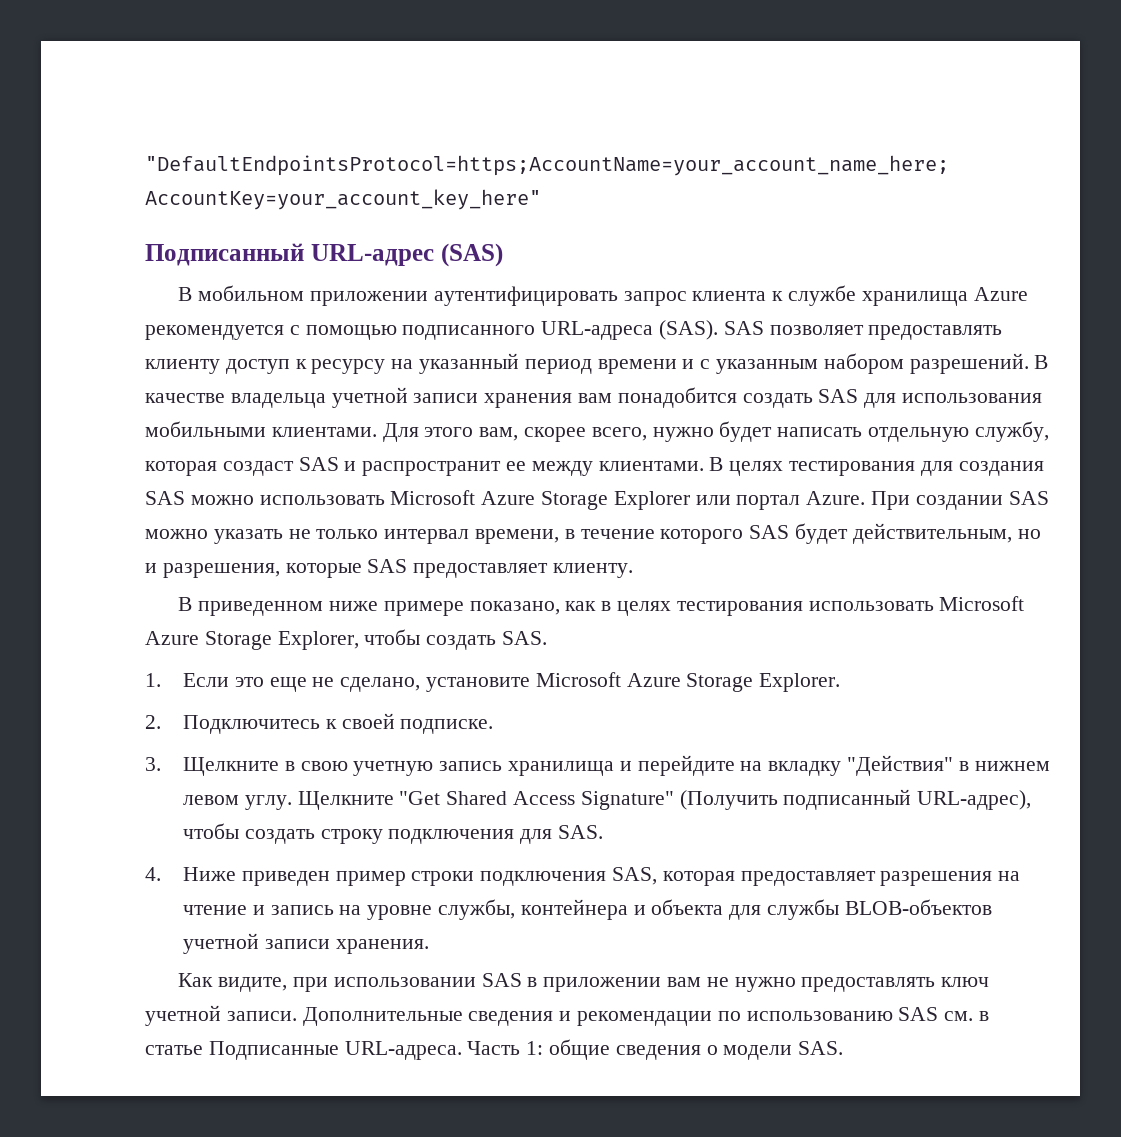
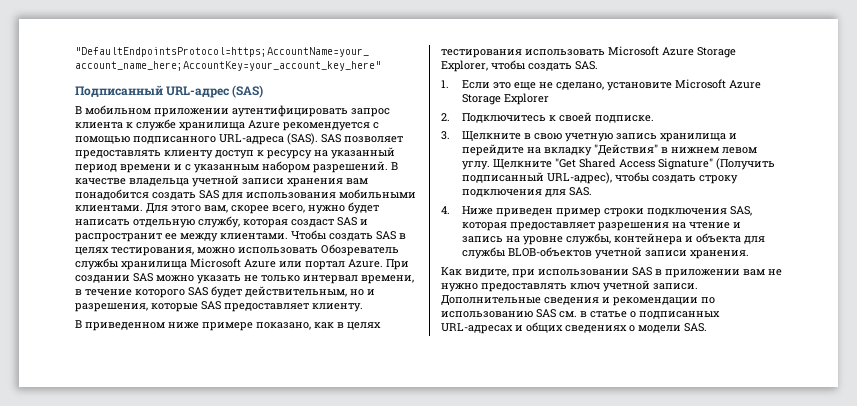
- В целях тестирования для создания SAS можно использовать Microsoft Azure Storage Explorer или портал Azure.
+ Чтобы создать SAS в целях тестирования, можно использовать Обозреватель службы хранилища Microsoft Azure или портал Azure.
- 1. Если это еще не сделано, установите Microsoft Azure Storage Explorer.
+ 1. Если это еще не сделано, установите Microsoft Azure Storage Explorer
- Дополнительные сведения и рекомендации по использованию SAS см. в статье Подписанные URL-адреса. Часть 1: общие сведения о модели SAS.
+ Дополнительные сведения и рекомендации по использованию SAS см. в статье о подписанных URL-адресах и общих сведениях о модели SAS.

